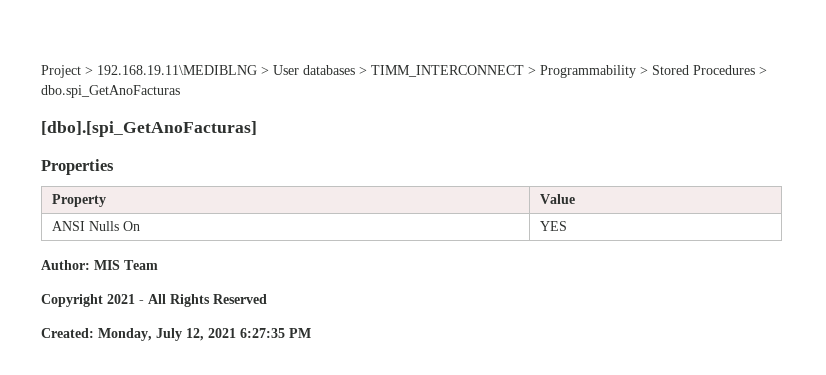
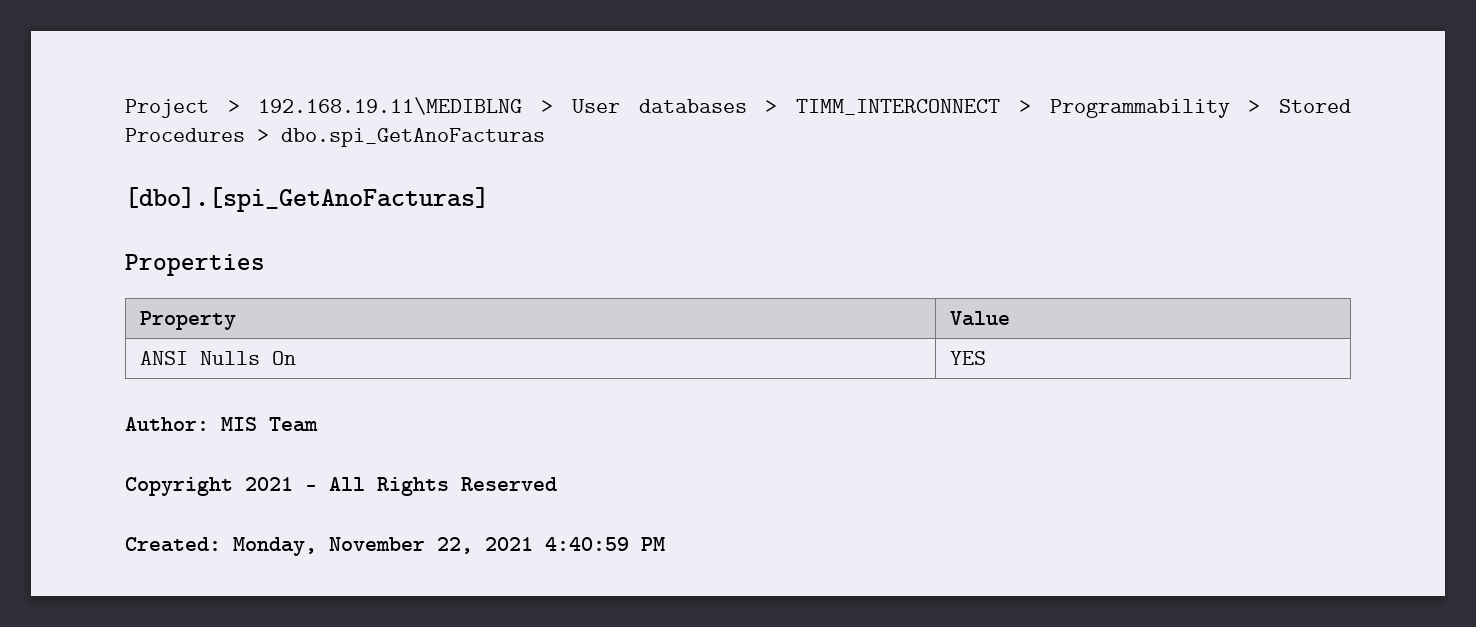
- Created: Monday, July 12, 2021 6:27:35 PM
+ Created: Monday, November 22, 2021 4:40:59 PM

